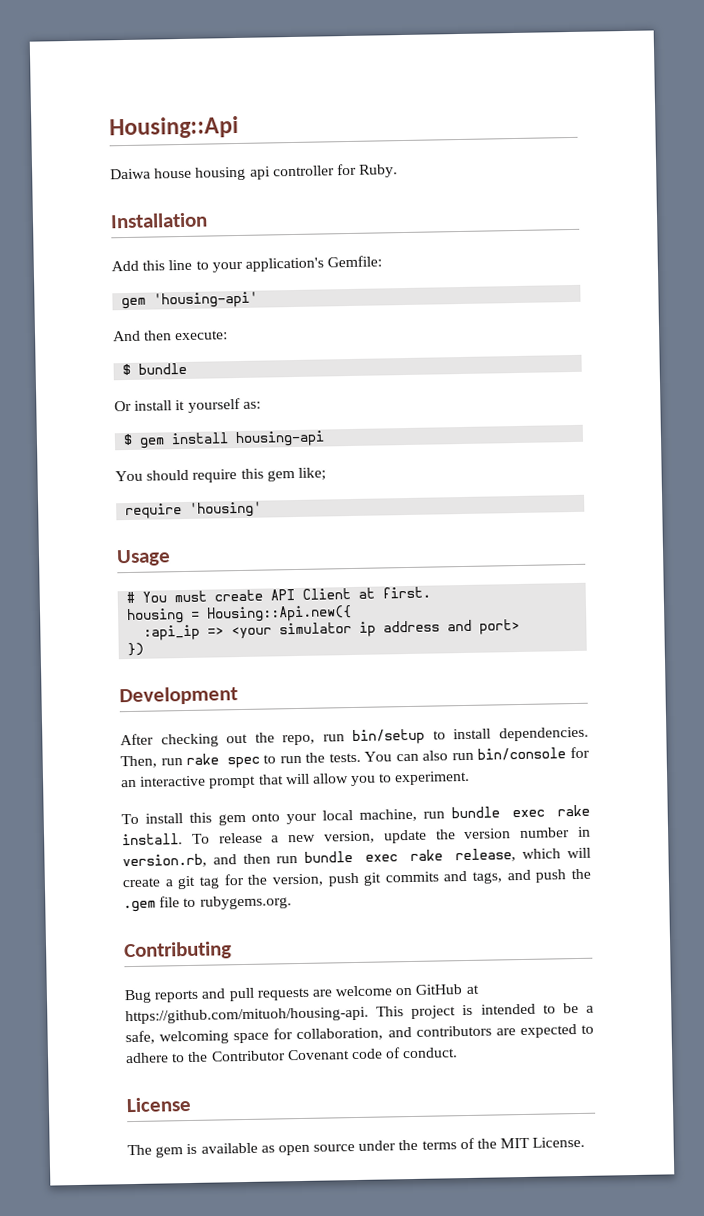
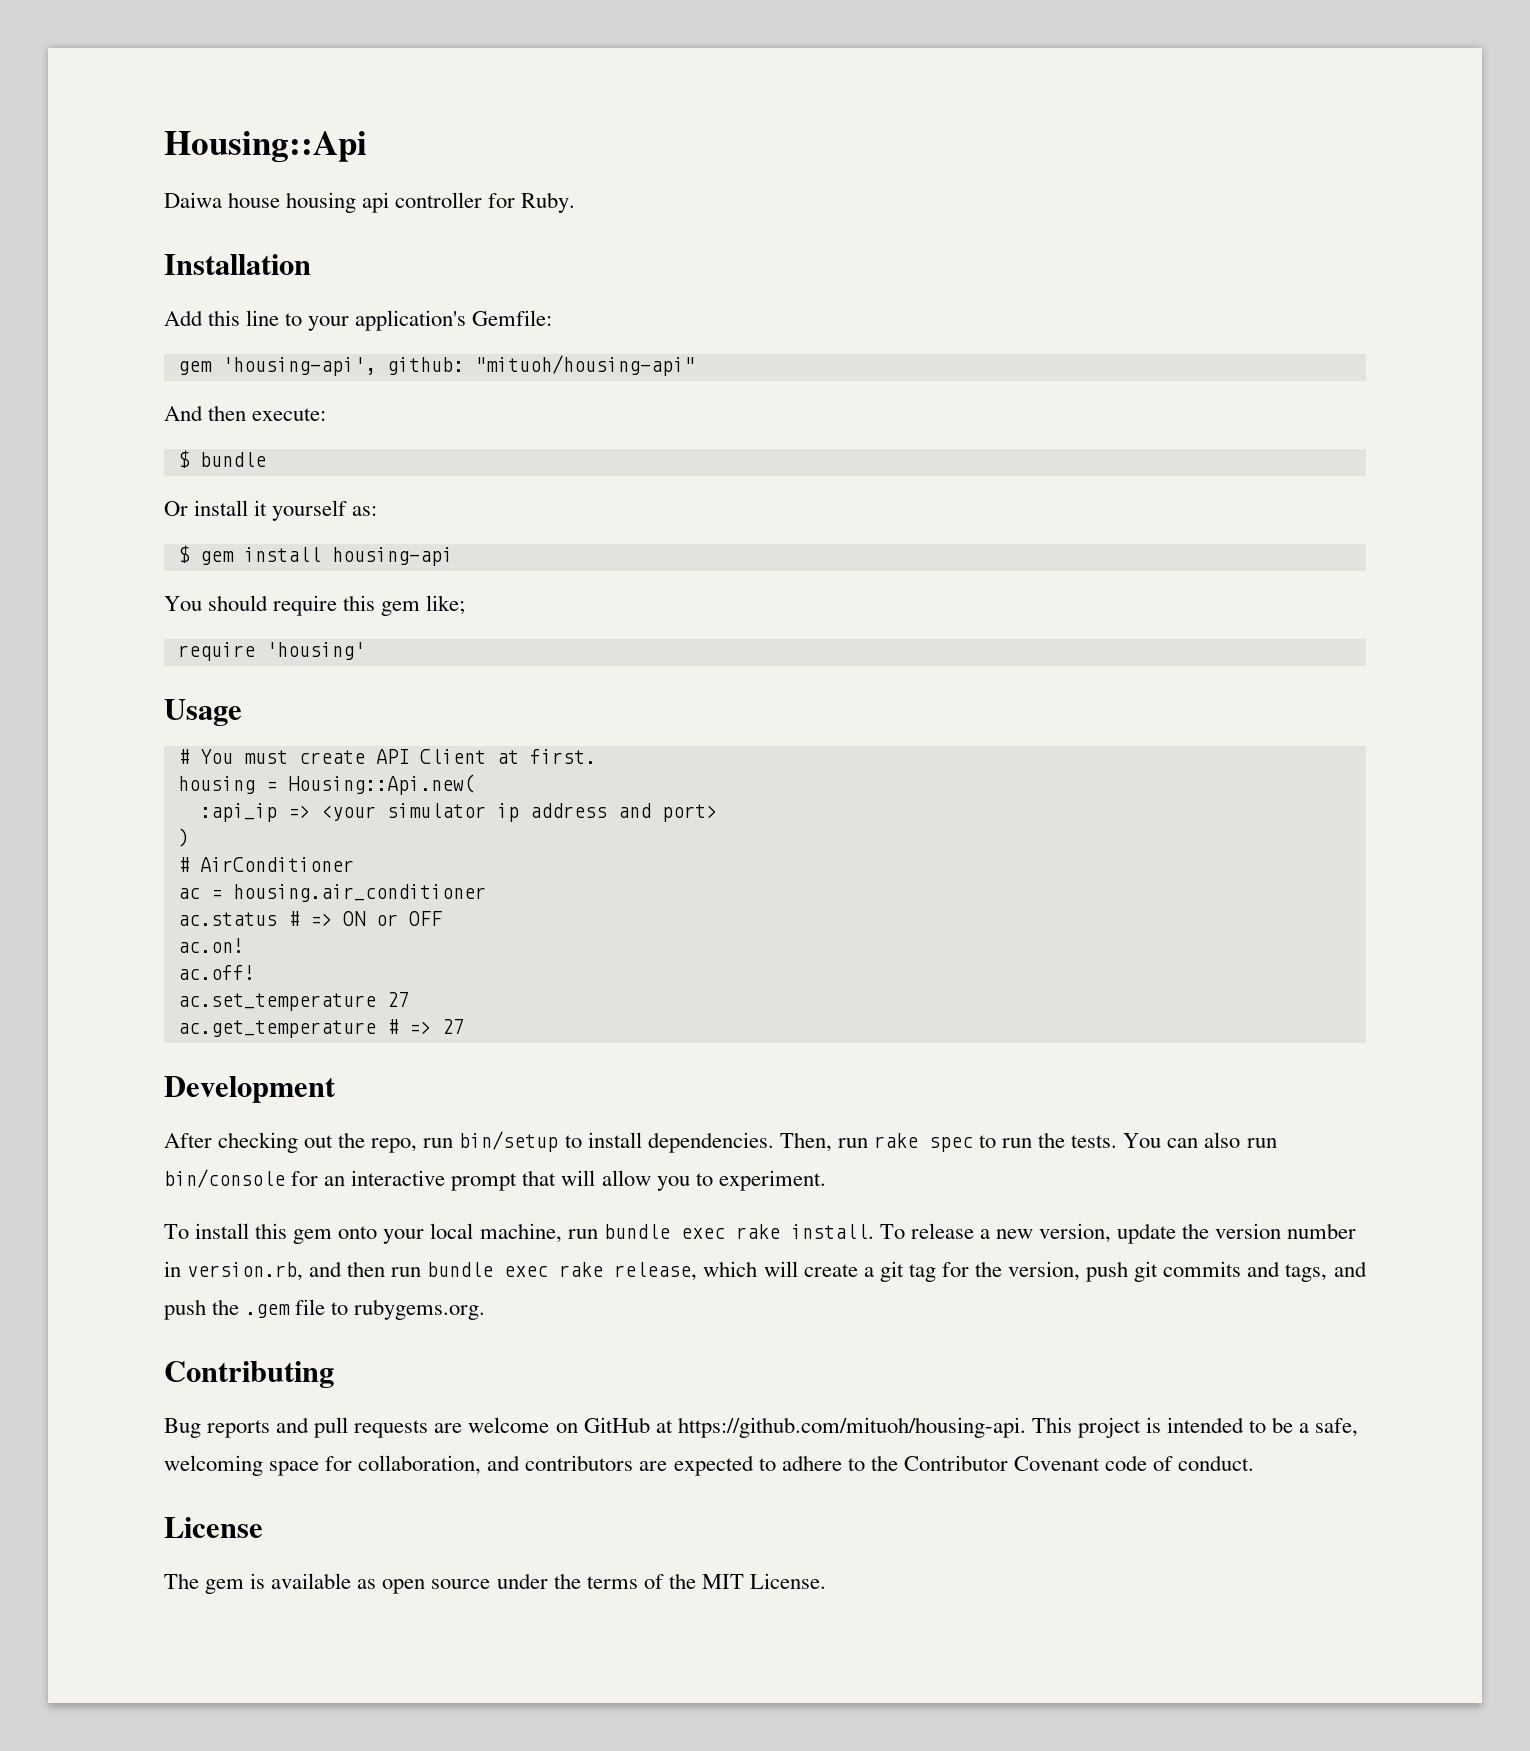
- gem 'housing-api'
+ gem 'housing-api', github: "mituoh/housing-api"
- housing = Housing::Api.new({
+ housing = Housing::Api.new(
- })
+ )
+ # AirConditioner
+ ac = housing.air_conditioner
+ ac.status # => ON or OFF
+ ac.on!
+ ac.off!
+ ac.set_temperature 27
+ ac.get_temperature # => 27

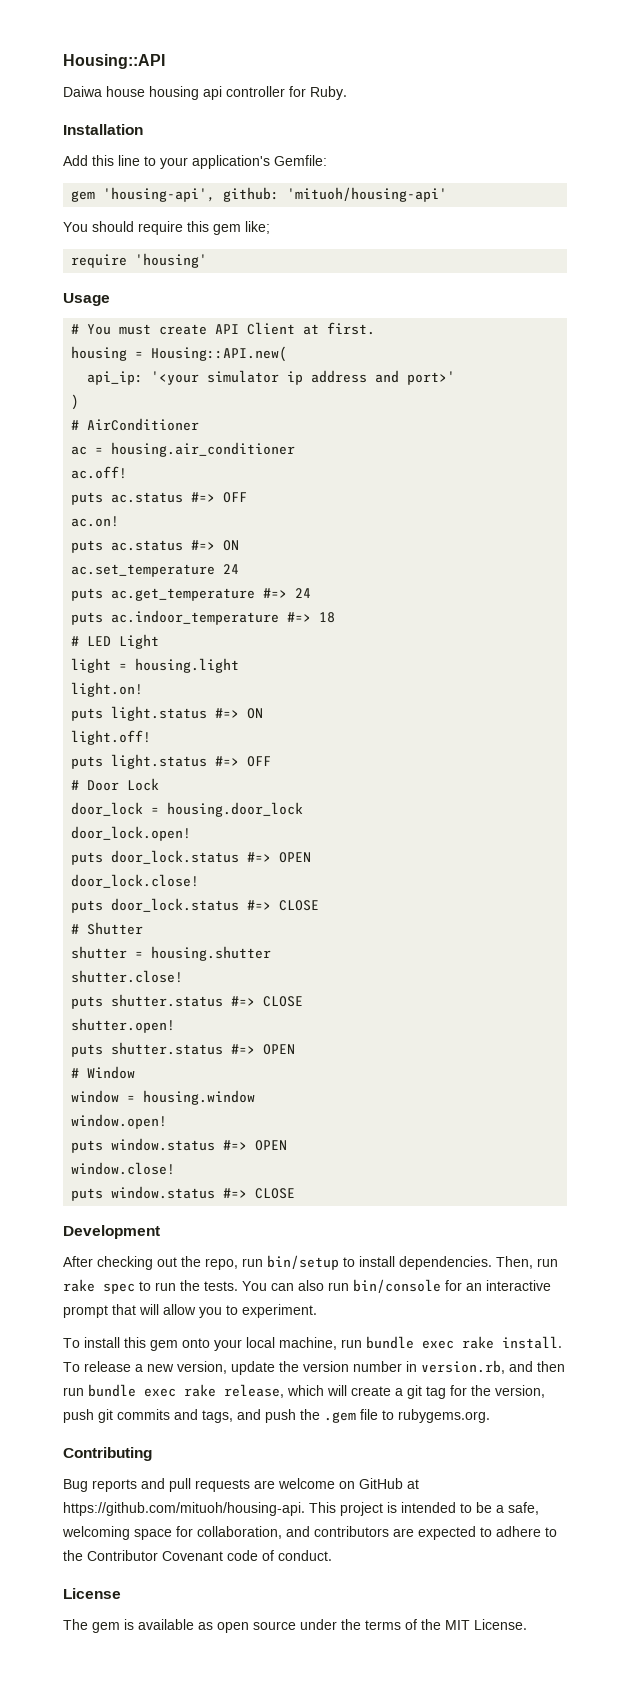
- Housing::Api
+ Housing::API
- gem 'housing-api', github: "mituoh/housing-api"
- And then execute:
- $ bundle
- Or install it yourself as:
- $ gem install housing-api
+ gem 'housing-api', github: 'mituoh/housing-api'
- housing = Housing::Api.new(
- :api_ip => <your simulator ip address and port>
+ housing = Housing::API.new(
+ api_ip: '<your simulator ip address and port>'
- ac.status # => ON or OFF
+ ac.off!
+ puts ac.status #=> OFF
  ac.on!
- ac.off!
- ac.set_temperature 27
- ac.get_temperature # => 27
+ puts ac.status #=> ON
+ ac.set_temperature 24
+ puts ac.get_temperature #=> 24
+ puts ac.indoor_temperature #=> 18
+ # LED Light
+ light = housing.light
+ light.on!
+ puts light.status #=> ON
+ light.off!
+ puts light.status #=> OFF
+ # Door Lock
+ door_lock = housing.door_lock
+ door_lock.open!
+ puts door_lock.status #=> OPEN
+ door_lock.close!
+ puts door_lock.status #=> CLOSE
+ # Shutter
+ shutter = housing.shutter
+ shutter.close!
+ puts shutter.status #=> CLOSE
+ shutter.open!
+ puts shutter.status #=> OPEN
+ # Window
+ window = housing.window
+ window.open!
+ puts window.status #=> OPEN
+ window.close!
+ puts window.status #=> CLOSE

